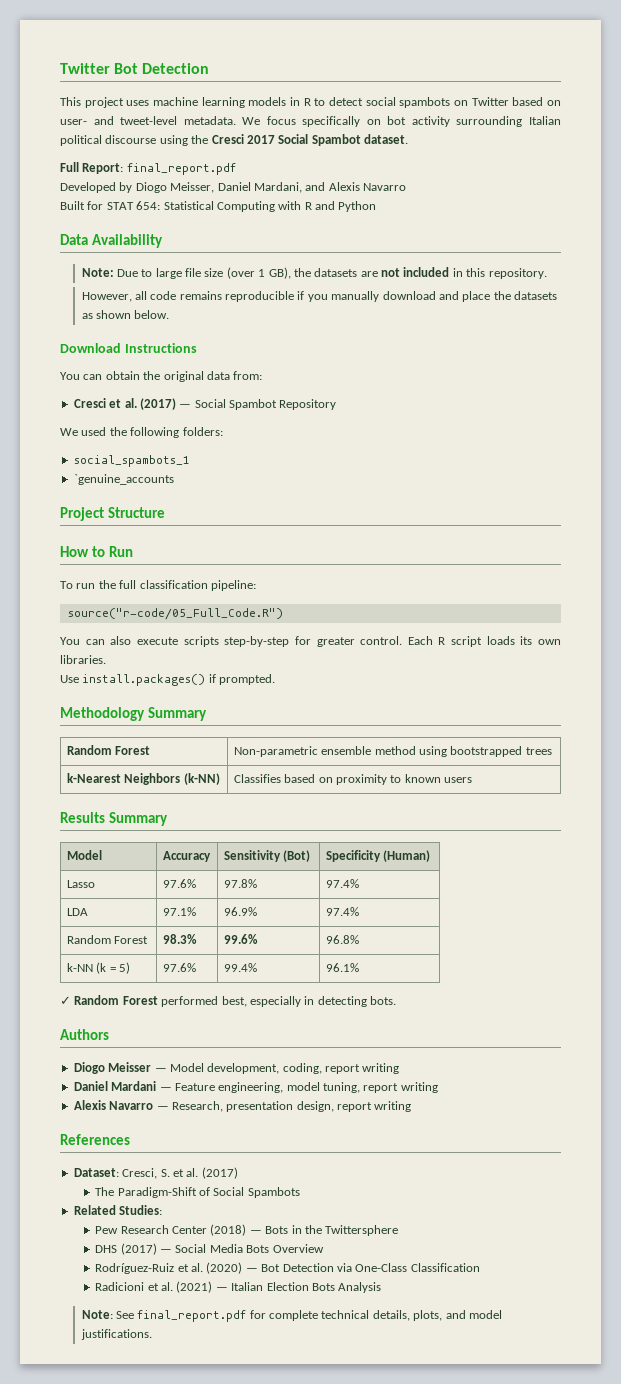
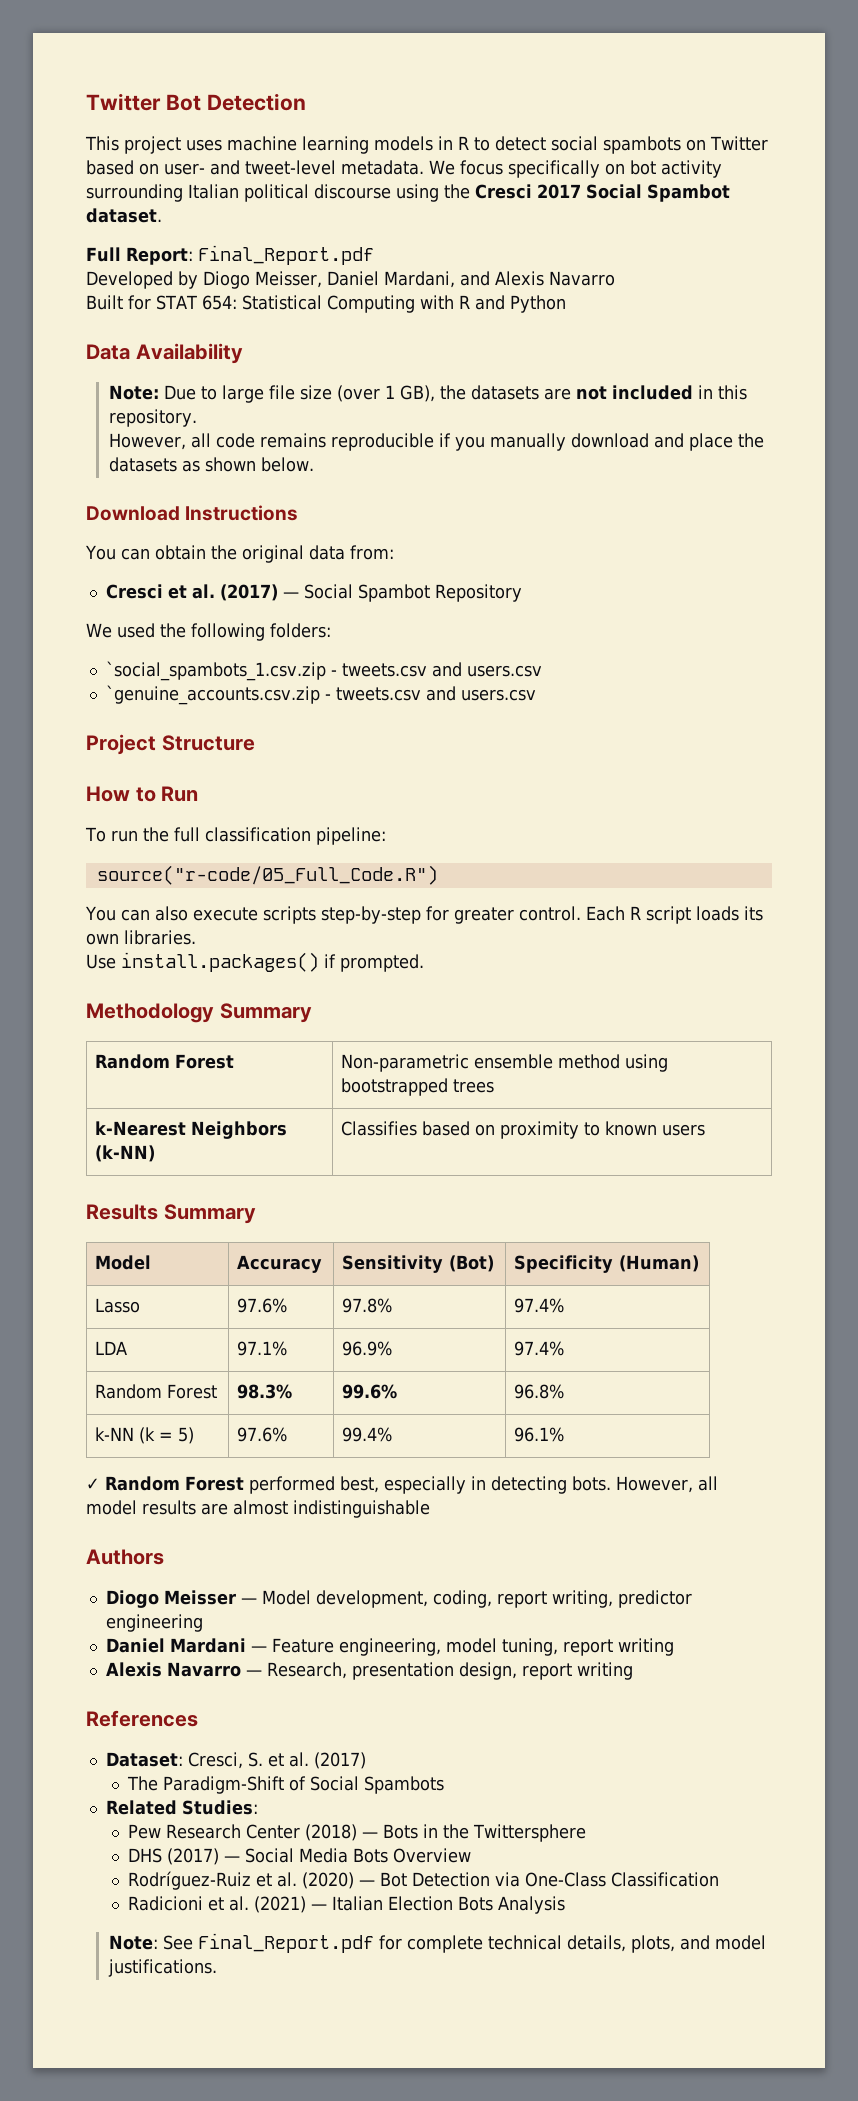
- Full Report: final_report.pdf
+ Full Report: Final_Report.pdf
- social_spambots_1
- `genuine_accounts
+ `social_spambots_1.csv.zip - tweets.csv and users.csv
+ `genuine_accounts.csv.zip - tweets.csv and users.csv
+ However, all model results are almost indistinguishable
- Diogo Meisser — Model development, coding, report writing
+ Diogo Meisser — Model development, coding, report writing, predictor engineering
- Note: See final_report.pdf for complete technical details, plots, and model justifications.
+ Note: See Final_Report.pdf for complete technical details, plots, and model justifications.

